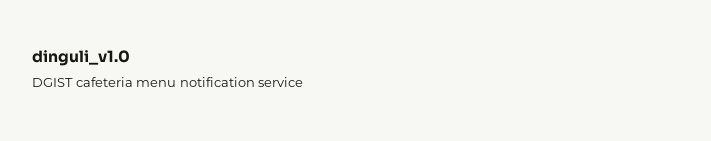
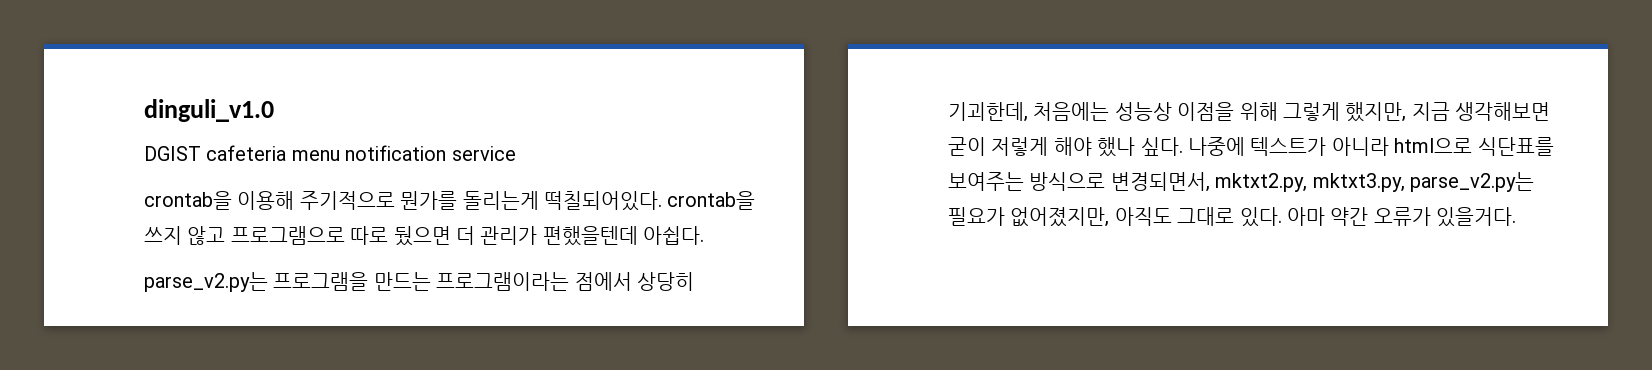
+ crontab을 이용해 주기적으로 뭔가를 돌리는게 떡칠되어있다. crontab을 쓰지 않고 프로그램으로 따로 뒀으면 더 관리가 편했을텐데 아쉽다.
+ parse_v2.py는 프로그램을 만드는 프로그램이라는 점에서 상당히 기괴한데, 처음에는 성능상 이점을 위해 그렇게 했지만, 지금 생각해보면 굳이 저렇게 해야 했나 싶다. 나중에 텍스트가 아니라 html으로 식단표를 보여주는 방식으로 변경되면서, mktxt2.py, mktxt3.py, parse_v2.py는 필요가 없어졌지만, 아직도 그대로 있다. 아마 약간 오류가 있을거다.

